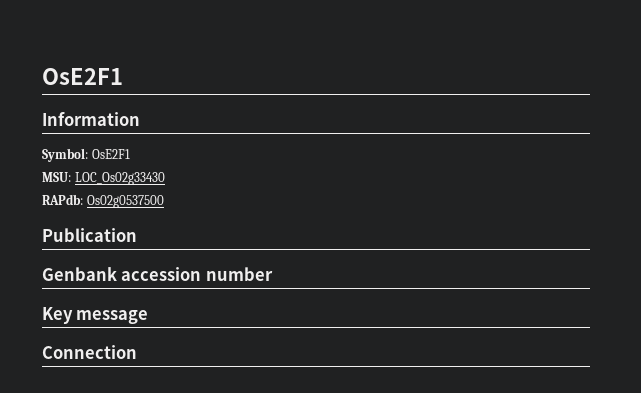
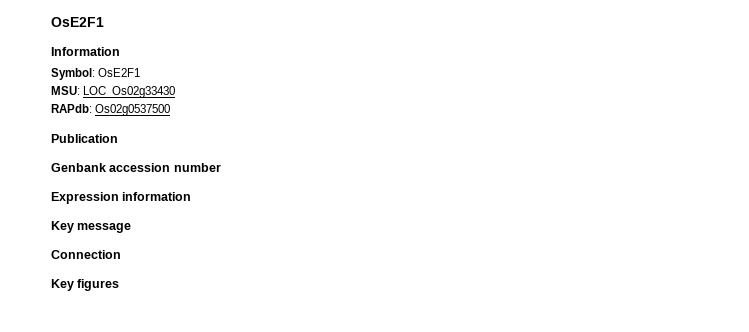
+ Expression information
+ Key figures

